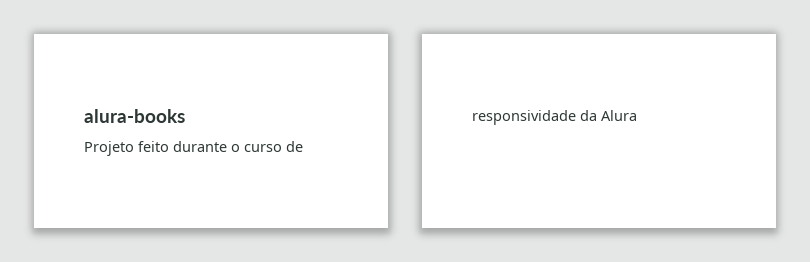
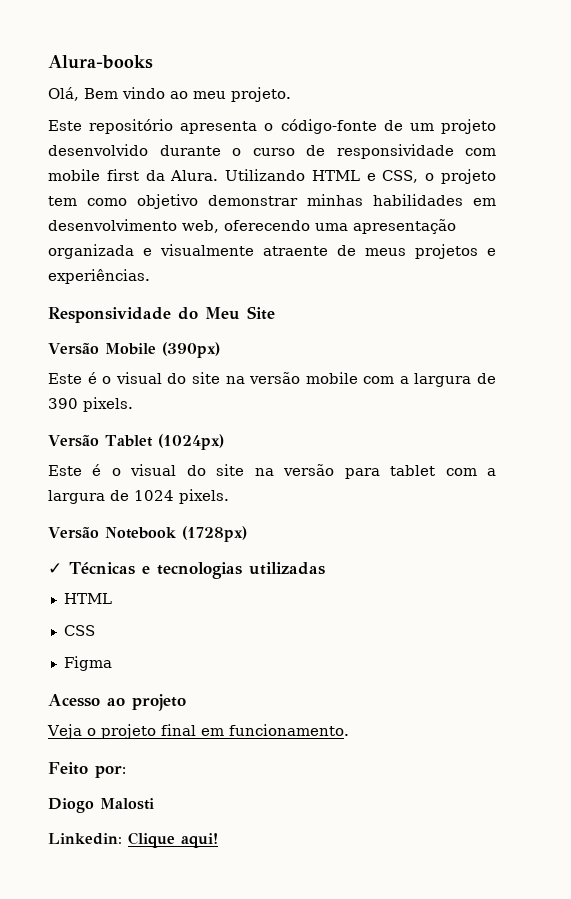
- alura-books
- Projeto feito durante o curso de responsividade da Alura
+ Alura-books
+ Olá, Bem vindo ao meu projeto.
+ Este repositório apresenta o código-fonte de um projeto desenvolvido durante o curso de responsividade com mobile first da Alura. Utilizando HTML e CSS, o projeto tem como objetivo demonstrar minhas habilidades em desenvolvimento web, oferecendo uma apresentação organizada e visualmente atraente de meus projetos e experiências.
+ Responsividade do Meu Site
+ Versão Mobile (390px)
+ Este é o visual do site na versão mobile com a largura de 390 pixels.
+ Versão Tablet (1024px)
+ Este é o visual do site na versão para tablet com a largura de 1024 pixels.
+ Versão Notebook (1728px)
+ ✓ Técnicas e tecnologias utilizadas
+ HTML
+ CSS
+ Figma
+ Acesso ao projeto
+ Veja o projeto final em funcionamento.
+ Feito por:
+ Diogo Malosti
+ Linkedin: Clique aqui!

